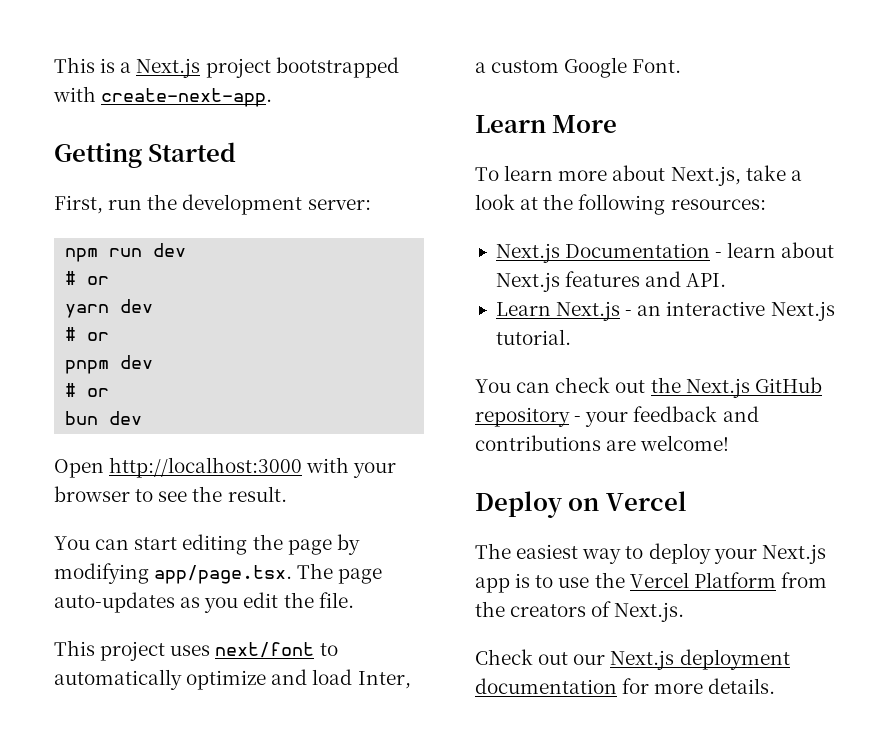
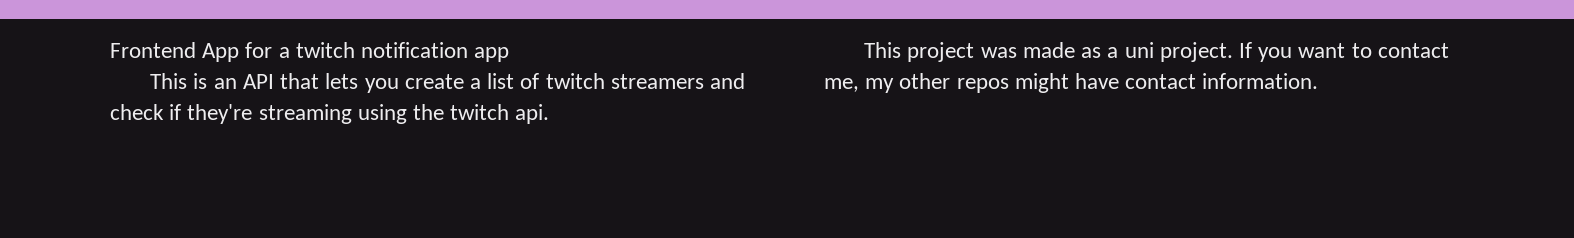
- This is a Next.js project bootstrapped with create-next-app.
- Getting Started
- First, run the development server:
- npm run dev
- # or
- yarn dev
- # or
- pnpm dev
- # or
- bun dev
- Open http://localhost:3000 with your browser to see the result.
- You can start editing the page by modifying app/page.tsx. The page auto-updates as you edit the file.
- This project uses next/font to automatically optimize and load Inter, a custom Google Font.
- Learn More
- To learn more about Next.js, take a look at the following resources:
- Next.js Documentation - learn about Next.js features and API.
- Learn Next.js - an interactive Next.js tutorial.
- You can check out the Next.js GitHub repository - your feedback and contributions are welcome!
- Deploy on Vercel
- The easiest way to deploy your Next.js app is to use the Vercel Platform from the creators of Next.js.
- Check out our Next.js deployment documentation for more details.
+ Frontend App for a twitch notification app
+ This is an API that lets you create a list of twitch streamers and check if they're streaming using the twitch api.
+ This project was made as a uni project. If you want to contact me, my other repos might have contact information.

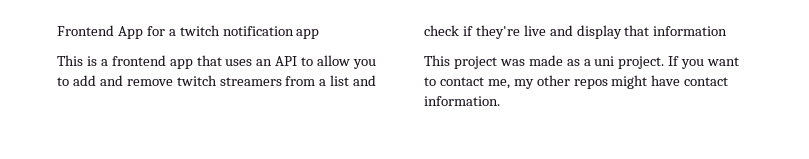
- This is an API that lets you create a list of twitch streamers and check if they're streaming using the twitch api.
+ This is a frontend app that uses an API to allow you to add and remove twitch streamers from a list and check if they're live and display that information

